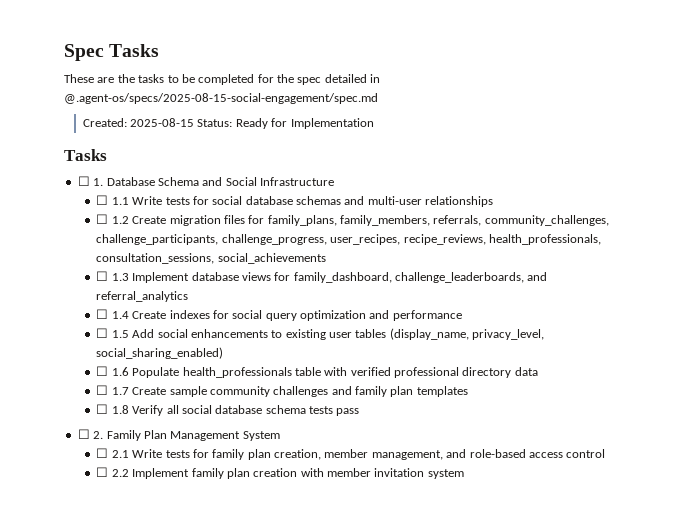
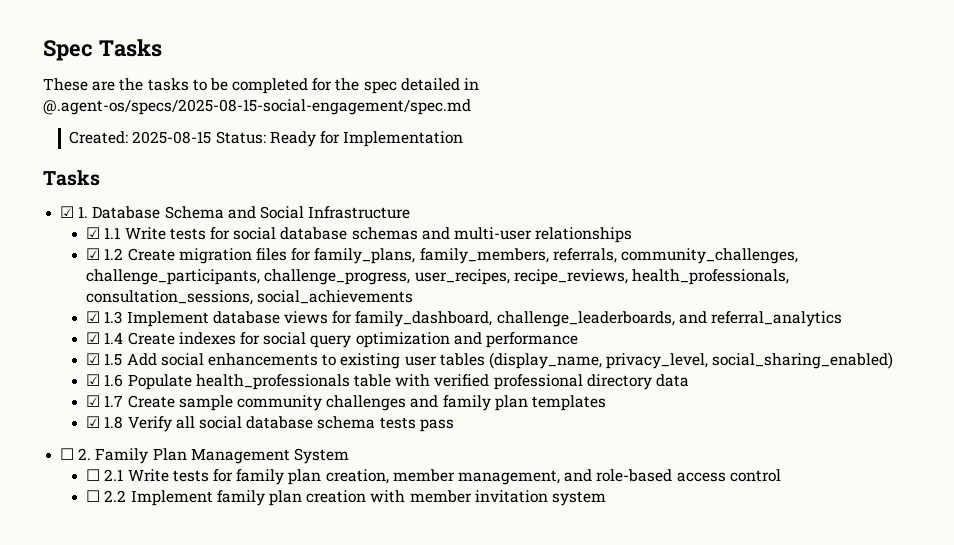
- ☐ 1. Database Schema and Social Infrastructure
+ ☑ 1. Database Schema and Social Infrastructure
- ☐ 1.1 Write tests for social database schemas and multi-user relationships
+ ☑ 1.1 Write tests for social database schemas and multi-user relationships
- ☐ 1.2 Create migration files for family_plans, family_members, referrals, community_challenges, challenge_participants, challenge_progress, user_recipes, recipe_reviews, health_professionals, consultation_sessions, social_achievements
+ ☑ 1.2 Create migration files for family_plans, family_members, referrals, community_challenges, challenge_participants, challenge_progress, user_recipes, recipe_reviews, health_professionals, consultation_sessions, social_achievements
- ☐ 1.3 Implement database views for family_dashboard, challenge_leaderboards, and referral_analytics
+ ☑ 1.3 Implement database views for family_dashboard, challenge_leaderboards, and referral_analytics
- ☐ 1.4 Create indexes for social query optimization and performance
+ ☑ 1.4 Create indexes for social query optimization and performance
- ☐ 1.5 Add social enhancements to existing user tables (display_name, privacy_level, social_sharing_enabled)
+ ☑ 1.5 Add social enhancements to existing user tables (display_name, privacy_level, social_sharing_enabled)
- ☐ 1.6 Populate health_professionals table with verified professional directory data
+ ☑ 1.6 Populate health_professionals table with verified professional directory data
- ☐ 1.7 Create sample community challenges and family plan templates
+ ☑ 1.7 Create sample community challenges and family plan templates
- ☐ 1.8 Verify all social database schema tests pass
+ ☑ 1.8 Verify all social database schema tests pass

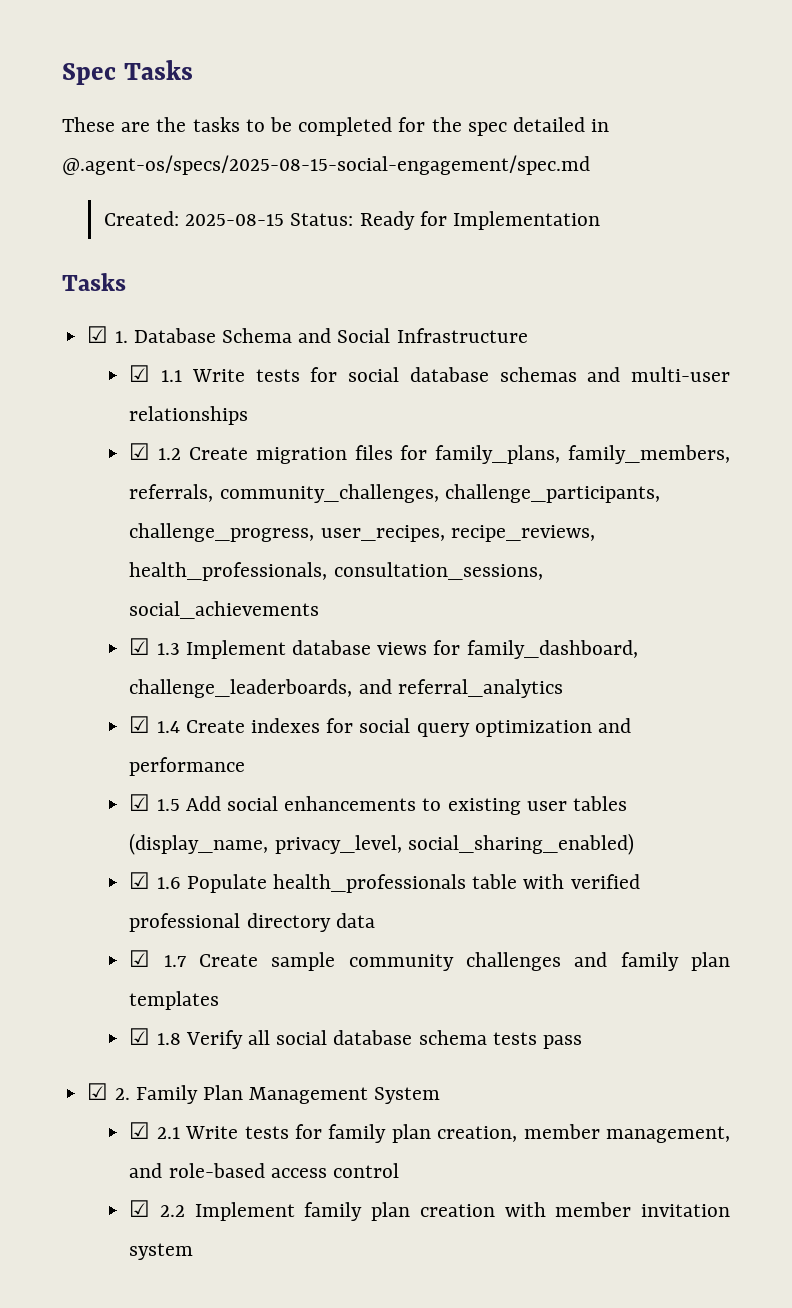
- ☐ 2. Family Plan Management System
+ ☑ 2. Family Plan Management System
- ☐ 2.1 Write tests for family plan creation, member management, and role-based access control
+ ☑ 2.1 Write tests for family plan creation, member management, and role-based access control
- ☐ 2.2 Implement family plan creation with member invitation system
+ ☑ 2.2 Implement family plan creation with member invitation system

